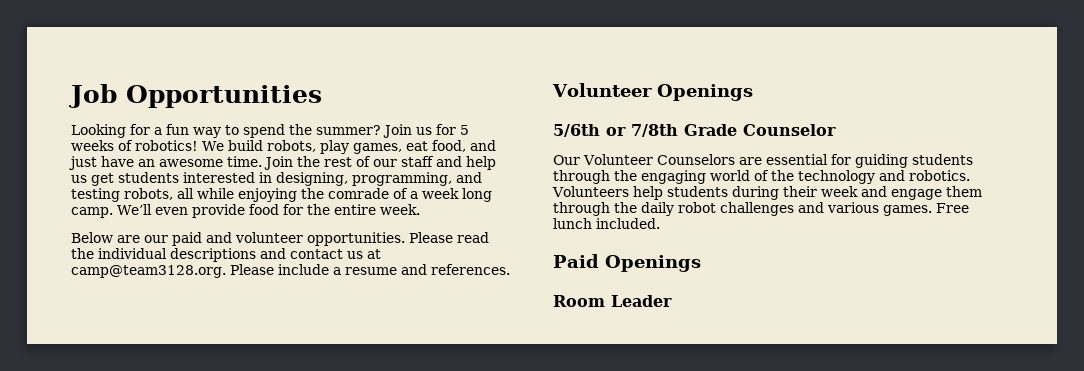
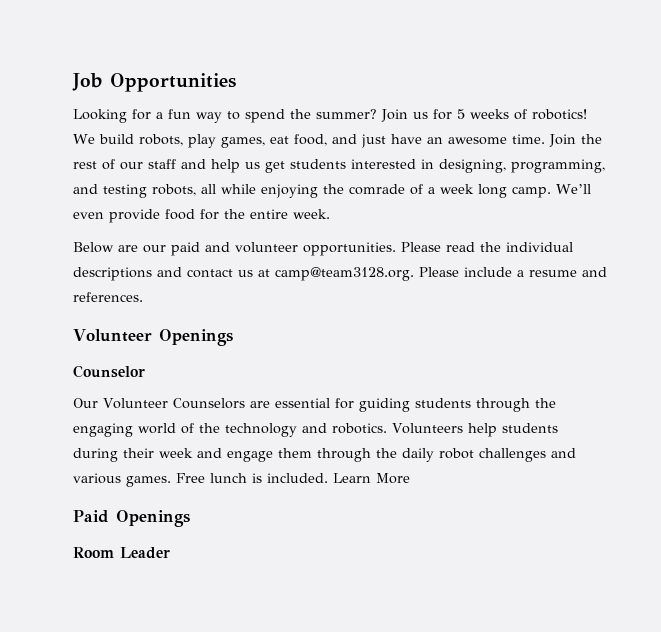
- 5/6th or 7/8th Grade Counselor
+ Counselor
- Free lunch included.
+ Free lunch is included. Learn More

